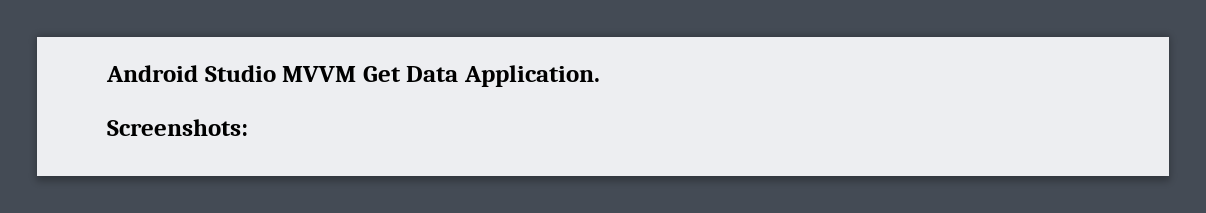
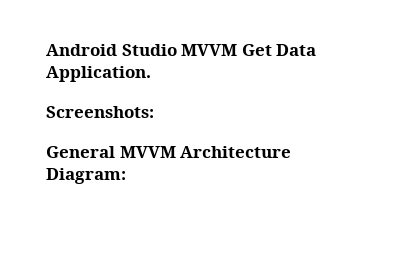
+ General MVVM Architecture Diagram:

